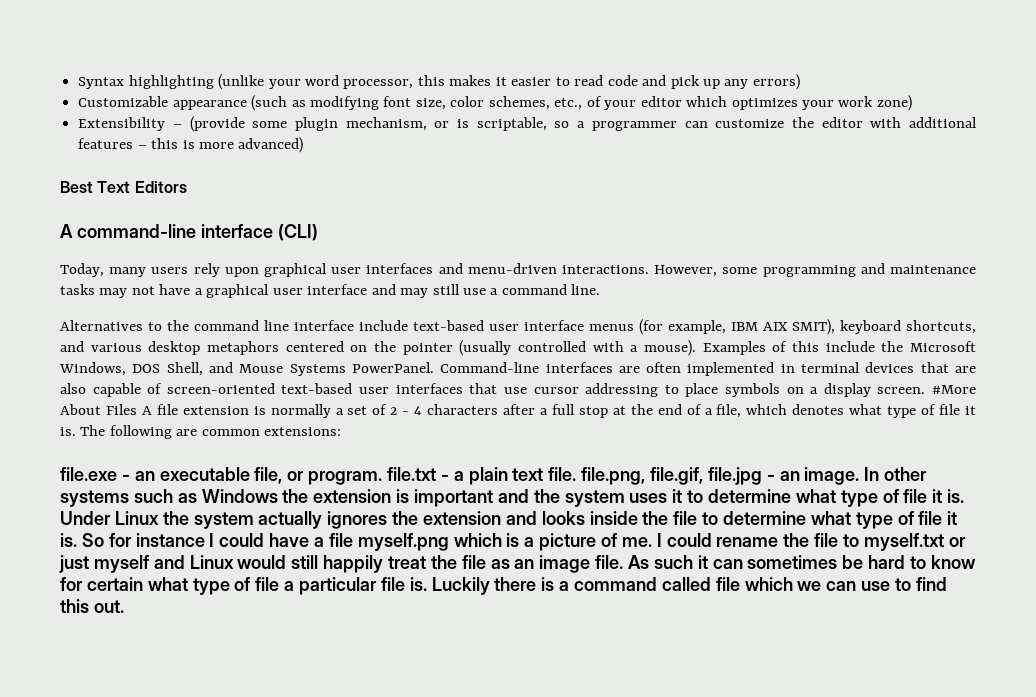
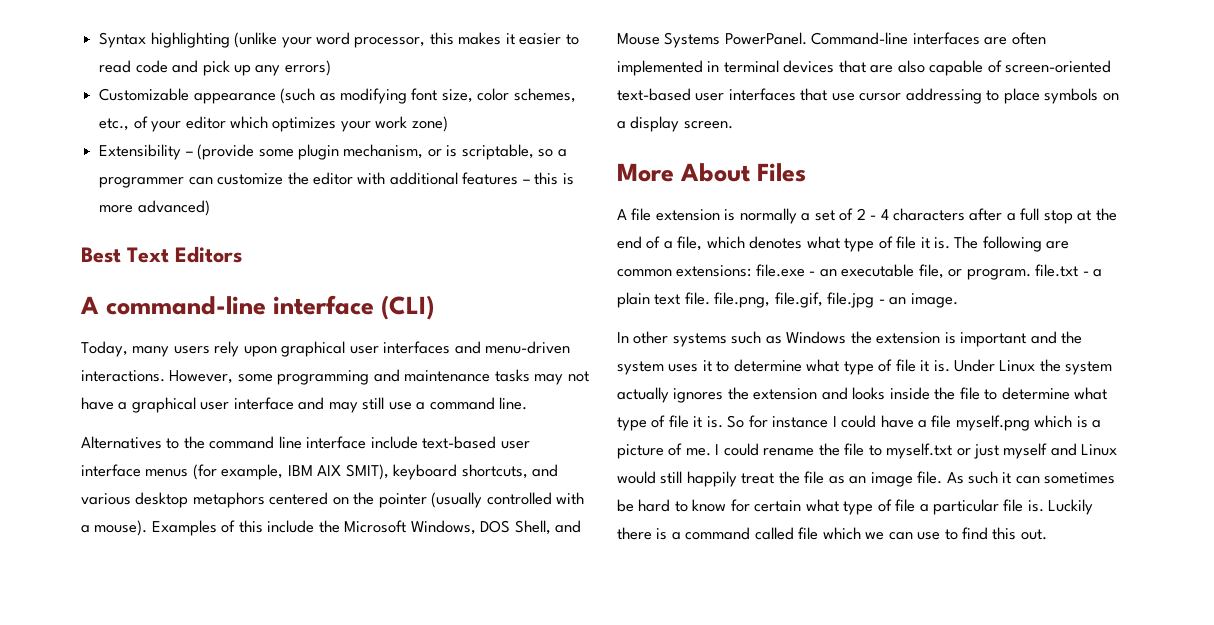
- Command-line interfaces are often implemented in terminal devices that are also capable of screen-oriented text-based user interfaces that use cursor addressing to place symbols on a display screen. #More About Files A file extension is normally a set of 2 - 4 characters after a full stop at the end of a file, which denotes what type of file it is.
+ Command-line interfaces are often implemented in terminal devices that are also capable of screen-oriented text-based user interfaces that use cursor addressing to place symbols on a display screen.
+ More About Files
+ A file extension is normally a set of 2 - 4 characters after a full stop at the end of a file, which denotes what type of file it is.
- The following are common extensions:
- file.exe - an executable file, or program. file.txt - a plain text file. file.png, file.gif, file.jpg - an image. In other systems such as Windows the extension is important and the system uses it to determine what type of file it is.
+ The following are common extensions: file.exe - an executable file, or program. file.txt - a plain text file. file.png, file.gif, file.jpg - an image.
+ In other systems such as Windows the extension is important and the system uses it to determine what type of file it is.

